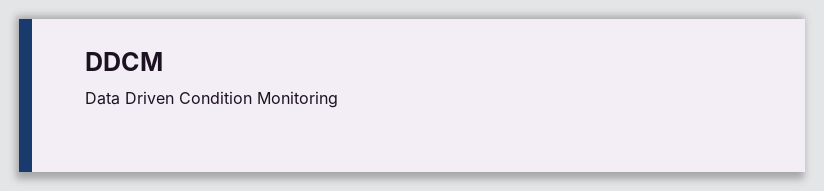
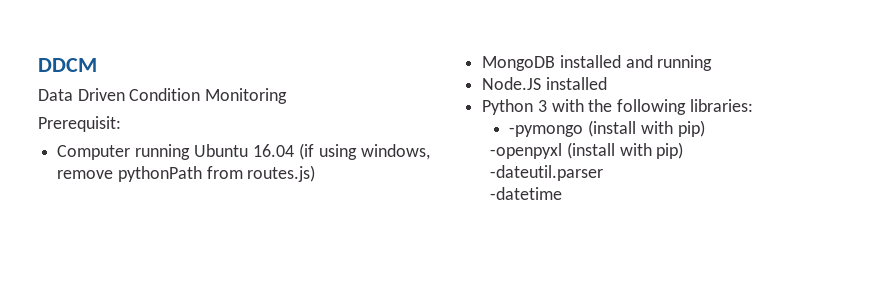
+ Prerequisit:
+ Computer running Ubuntu 16.04 (if using windows, remove pythonPath from routes.js)
+ MongoDB installed and running
+ Node.JS installed
+ Python 3 with the following libraries:
+ -pymongo (install with pip)
+ -openpyxl (install with pip)
+ -dateutil.parser
+ -datetime

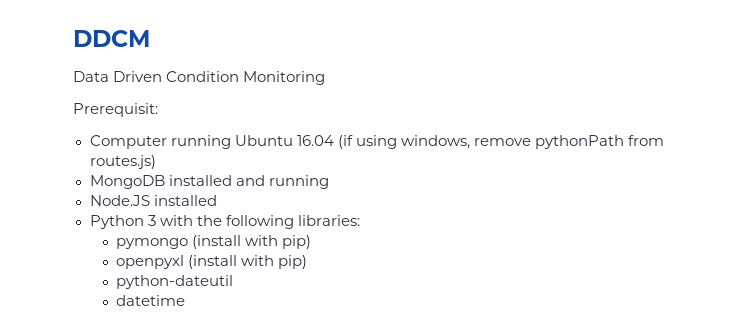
- -pymongo (install with pip)
- -openpyxl (install with pip)
- -dateutil.parser
- -datetime
+ pymongo (install with pip)
+ openpyxl (install with pip)
+ python-dateutil
+ datetime

